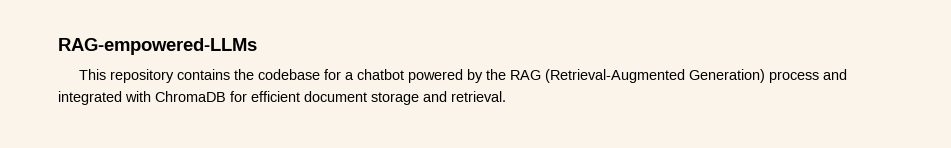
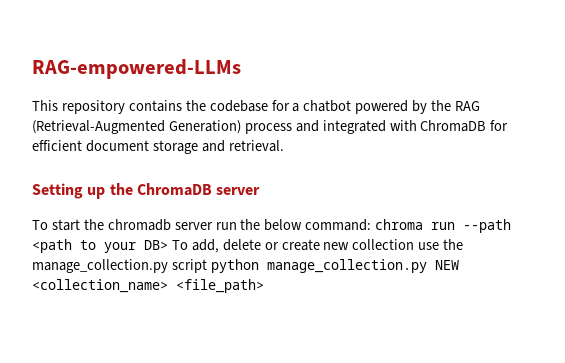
+ Setting up the ChromaDB server
+ To start the chromadb server run the below command: chroma run --path <path to your DB> To add, delete or create new collection use the manage_collection.py script python manage_collection.py NEW <collection_name> <file_path>

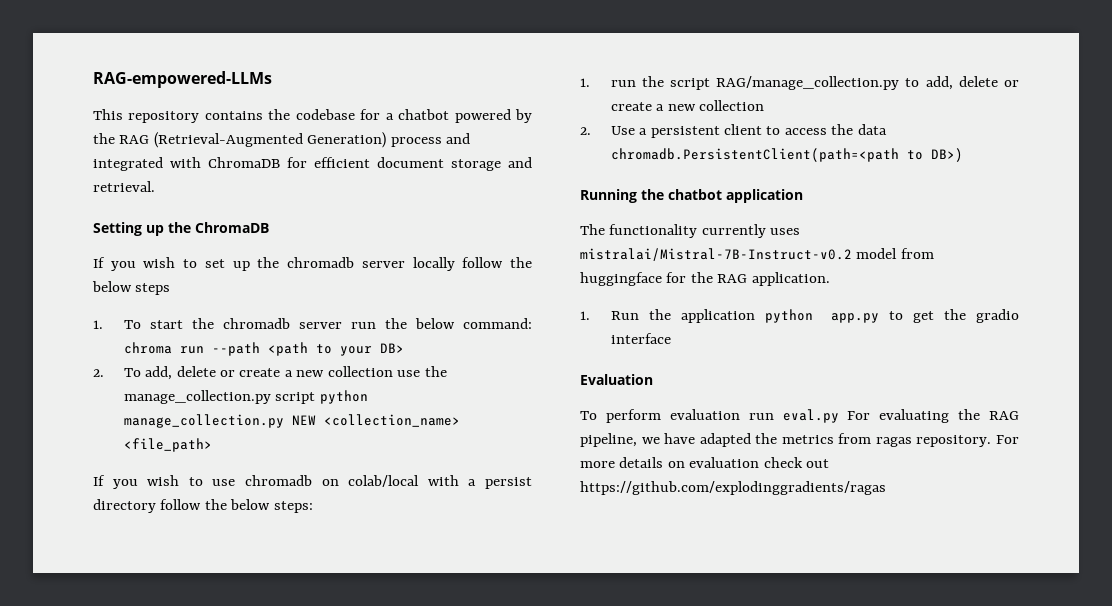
- Setting up the ChromaDB server
- To start the chromadb server run the below command: chroma run --path <path to your DB> To add, delete or create new collection use the manage_collection.py script python manage_collection.py NEW <collection_name> <file_path>
+ Setting up the ChromaDB
+ If you wish to set up the chromadb server locally follow the below steps
+ 1. To start the chromadb server run the below command: chroma run --path <path to your DB>
+ 2. To add, delete or create a new collection use the manage_collection.py script python manage_collection.py NEW <collection_name> <file_path>
+ If you wish to use chromadb on colab/local with a persist directory follow the below steps:
+ 1. run the script RAG/manage_collection.py to add, delete or create a new collection
+ 2. Use a persistent client to access the data chromadb.PersistentClient(path=<path to DB>)
+ Running the chatbot application
+ The functionality currently uses mistralai/Mistral-7B-Instruct-v0.2 model from huggingface for the RAG application.
+ 1. Run the application python app.py to get the gradio interface
+ Evaluation
+ To perform evaluation run eval.py For evaluating the RAG pipeline, we have adapted the metrics from ragas repository. For more details on evaluation check out https://github.com/explodinggradients/ragas

